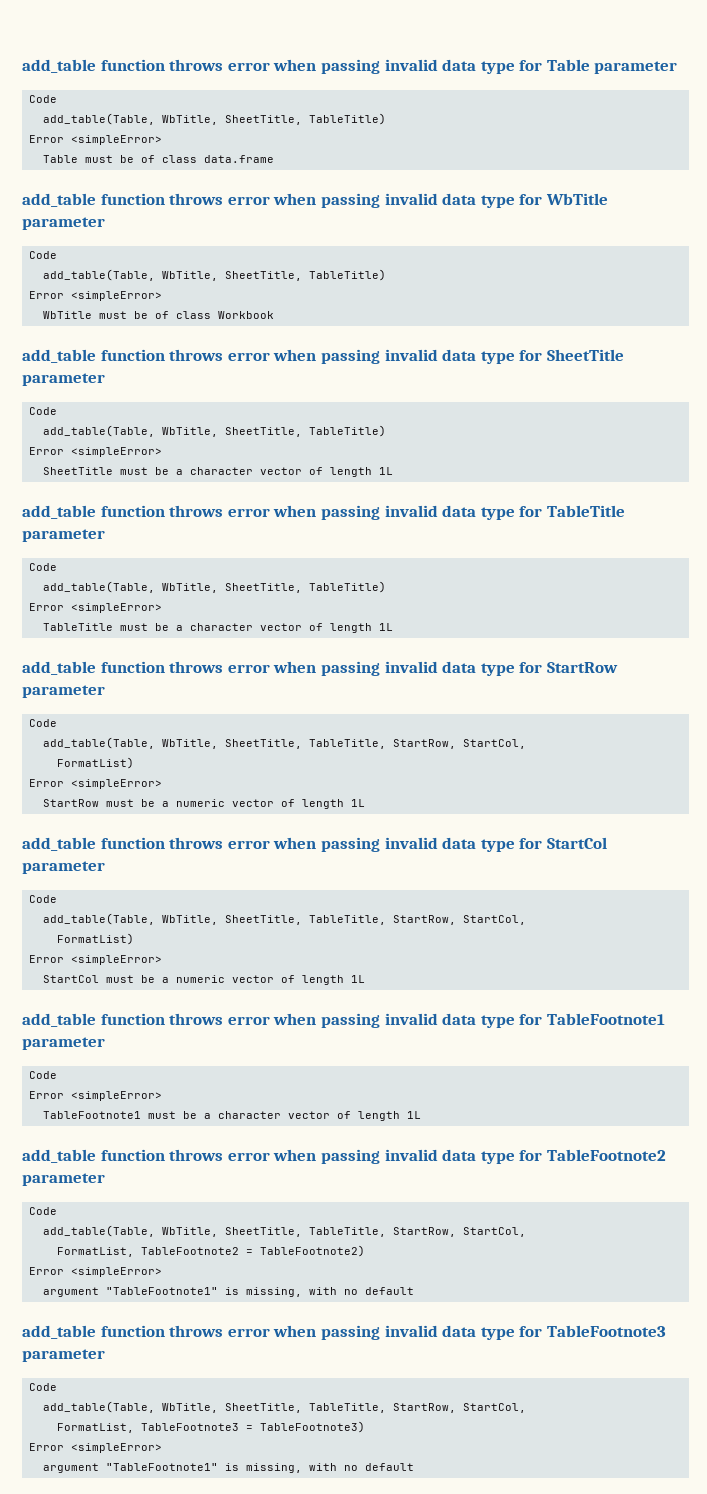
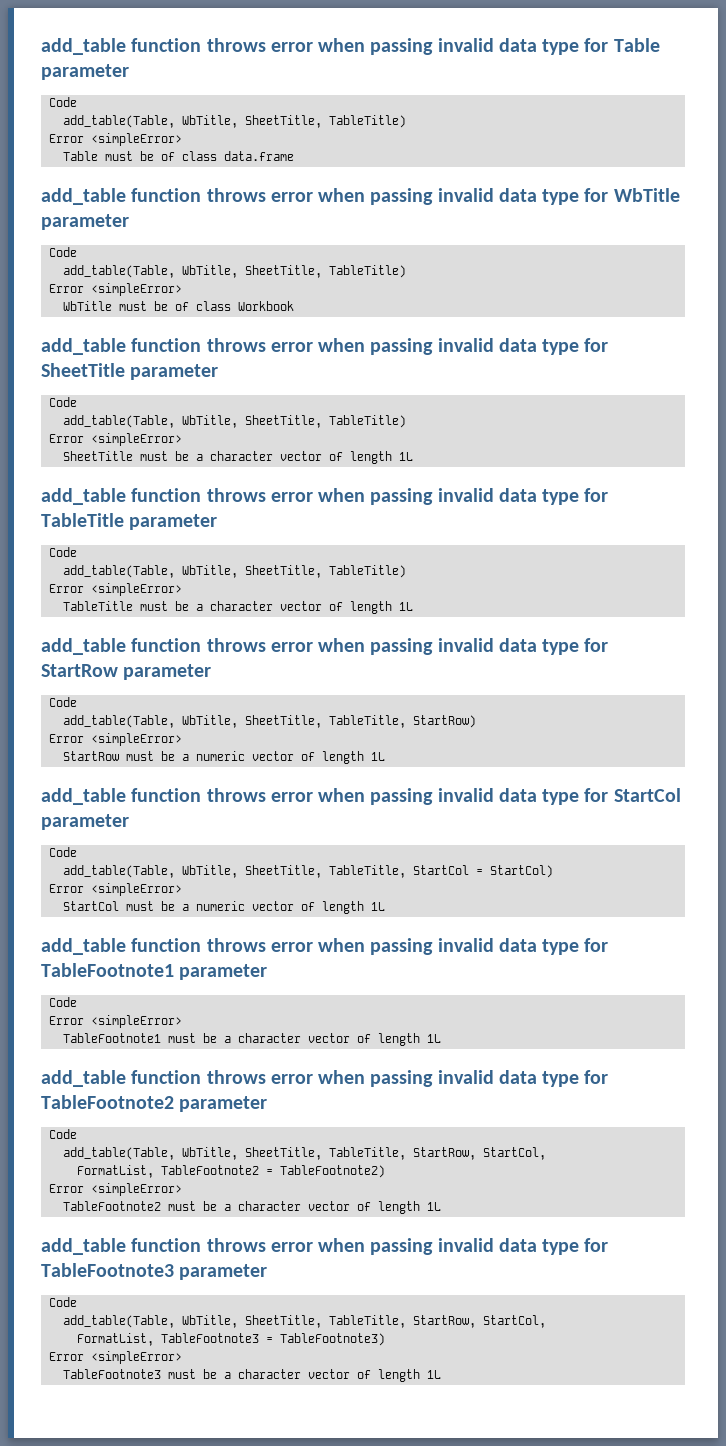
  add_table function throws error when passing invalid data type for StartRow parameter
  Code
- add_table(Table, WbTitle, SheetTitle, TableTitle, StartRow, StartCol,
- FormatList)
+ add_table(Table, WbTitle, SheetTitle, TableTitle, StartRow)
  add_table function throws error when passing invalid data type for StartCol parameter
  Code
- add_table(Table, WbTitle, SheetTitle, TableTitle, StartRow, StartCol,
- FormatList)
+ add_table(Table, WbTitle, SheetTitle, TableTitle, StartCol = StartCol)
  FormatList, TableFootnote2 = TableFootnote2)
  Error <simpleError>
- argument "TableFootnote1" is missing, with no default
+ TableFootnote2 must be a character vector of length 1L
  FormatList, TableFootnote3 = TableFootnote3)
  Error <simpleError>
- argument "TableFootnote1" is missing, with no default
+ TableFootnote3 must be a character vector of length 1L

